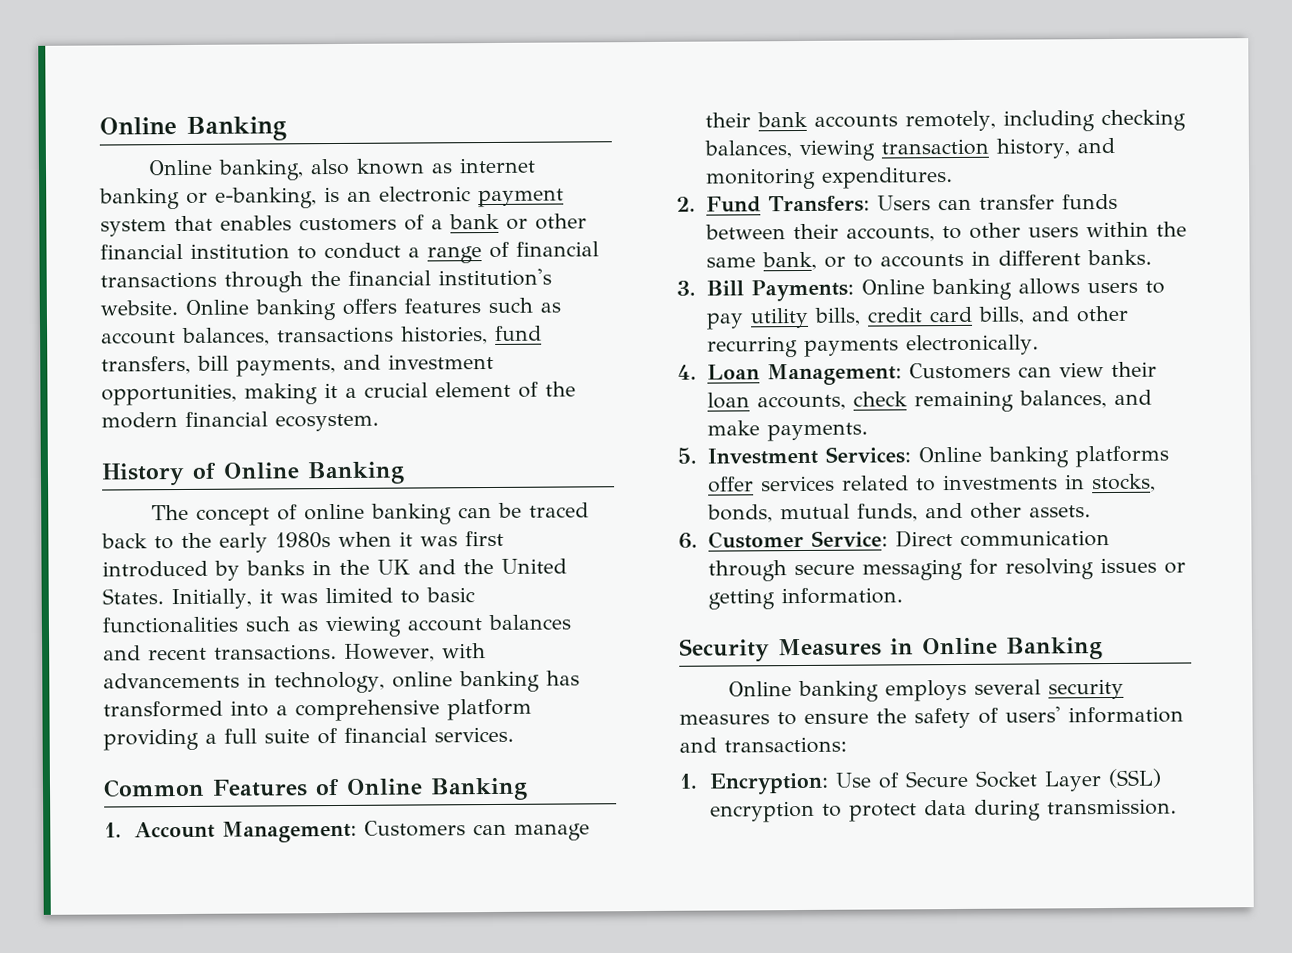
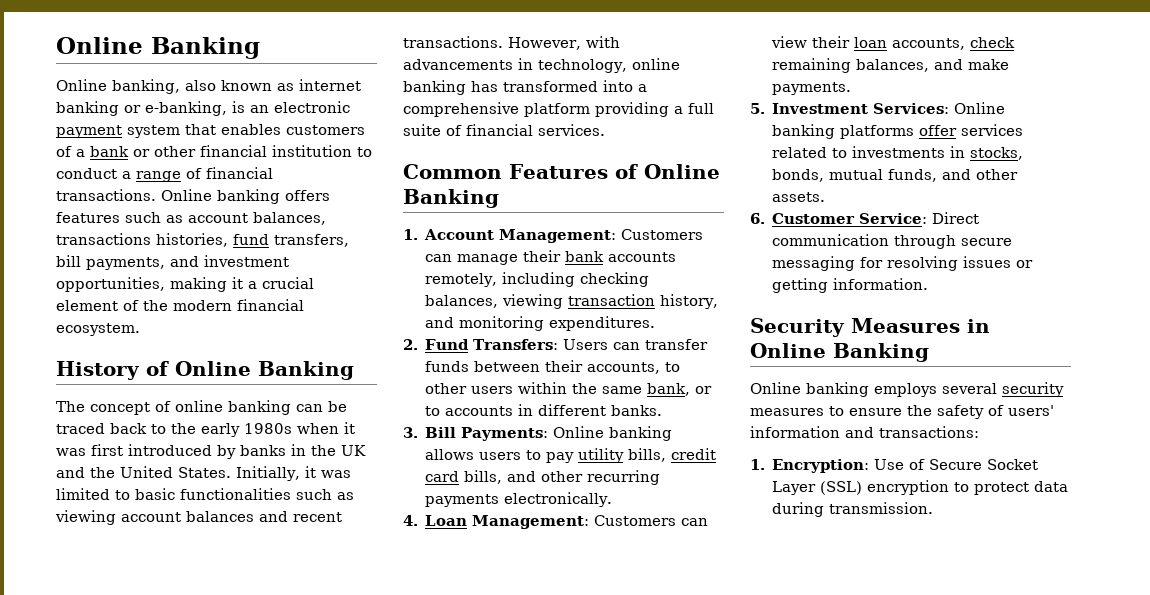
- Online banking, also known as internet banking or e-banking, is an electronic payment system that enables customers of a bank or other financial institution to conduct a range of financial transactions through the financial institution's website.
+ Online banking, also known as internet banking or e-banking, is an electronic payment system that enables customers of a bank or other financial institution to conduct a range of financial transactions.

